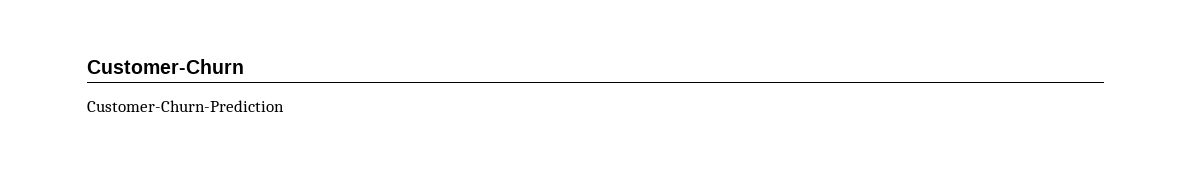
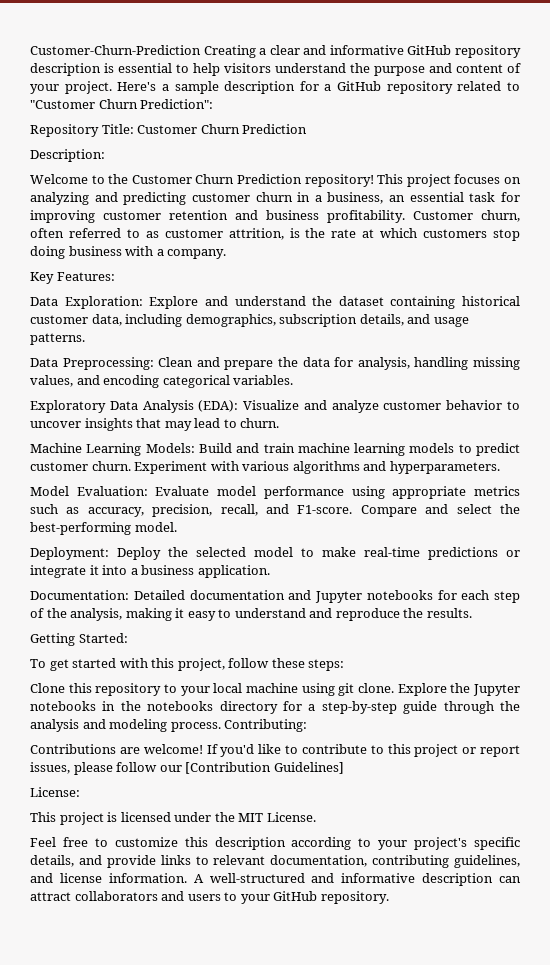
- Customer-Churn
- Customer-Churn-Prediction
+ Customer-Churn-Prediction Creating a clear and informative GitHub repository description is essential to help visitors understand the purpose and content of your project. Here's a sample description for a GitHub repository related to "Customer Churn Prediction":
+ Repository Title: Customer Churn Prediction
+ Description:
+ Welcome to the Customer Churn Prediction repository! This project focuses on analyzing and predicting customer churn in a business, an essential task for improving customer retention and business profitability. Customer churn, often referred to as customer attrition, is the rate at which customers stop doing business with a company.
+ Key Features:
+ Data Exploration: Explore and understand the dataset containing historical customer data, including demographics, subscription details, and usage patterns.
+ Data Preprocessing: Clean and prepare the data for analysis, handling missing values, and encoding categorical variables.
+ Exploratory Data Analysis (EDA): Visualize and analyze customer behavior to uncover insights that may lead to churn.
+ Machine Learning Models: Build and train machine learning models to predict customer churn. Experiment with various algorithms and hyperparameters.
+ Model Evaluation: Evaluate model performance using appropriate metrics such as accuracy, precision, recall, and F1-score. Compare and select the best-performing model.
+ Deployment: Deploy the selected model to make real-time predictions or integrate it into a business application.
+ Documentation: Detailed documentation and Jupyter notebooks for each step of the analysis, making it easy to understand and reproduce the results.
+ Getting Started:
+ To get started with this project, follow these steps:
+ Clone this repository to your local machine using git clone. Explore the Jupyter notebooks in the notebooks directory for a step-by-step guide through the analysis and modeling process. Contributing:
+ Contributions are welcome! If you'd like to contribute to this project or report issues, please follow our [Contribution Guidelines]
+ License:
+ This project is licensed under the MIT License.
+ Feel free to customize this description according to your project's specific details, and provide links to relevant documentation, contributing guidelines, and license information. A well-structured and informative description can attract collaborators and users to your GitHub repository.

